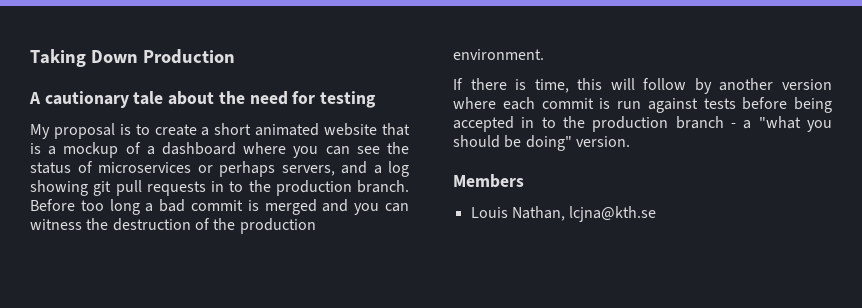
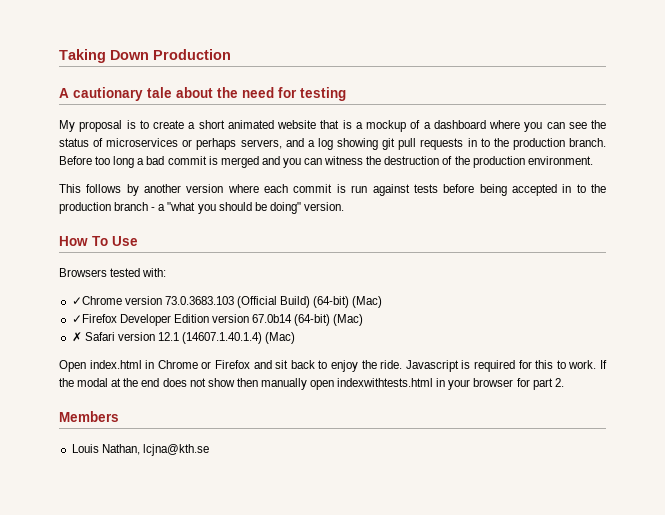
- If there is time, this will follow by another version where each commit is run against tests before being accepted in to the production branch - a "what you should be doing" version.
+ This follows by another version where each commit is run against tests before being accepted in to the production branch - a "what you should be doing" version.
+ How To Use
+ Browsers tested with:
+ ✓Chrome version 73.0.3683.103 (Official Build) (64-bit) (Mac)
+ ✓Firefox Developer Edition version 67.0b14 (64-bit) (Mac)
+ ✗ Safari version 12.1 (14607.1.40.1.4) (Mac)
+ Open index.html in Chrome or Firefox and sit back to enjoy the ride. Javascript is required for this to work. If the modal at the end does not show then manually open indexwithtests.html in your browser for part 2.

